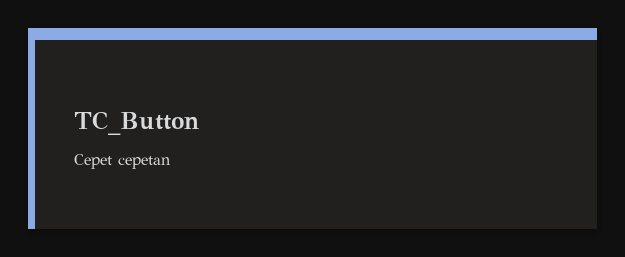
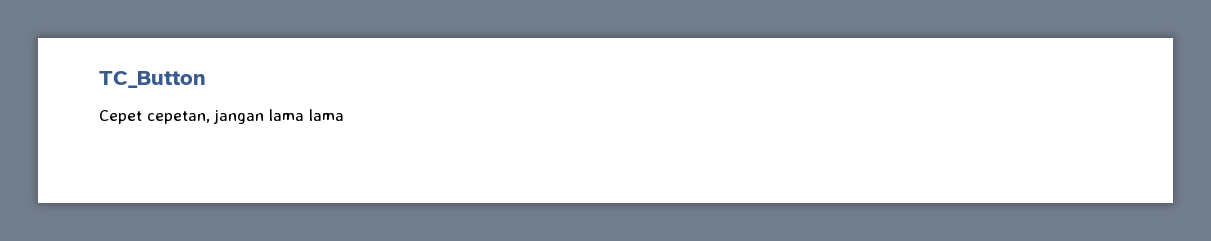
- Cepet cepetan
+ Cepet cepetan, jangan lama lama

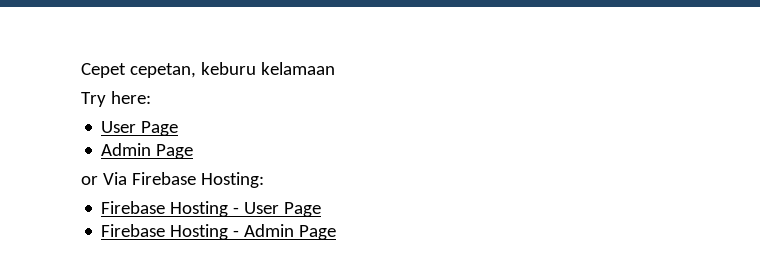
- TC_Button
- Cepet cepetan, jangan lama lama
+ Cepet cepetan, keburu kelamaan
+ Try here:
+ User Page
+ Admin Page
+ or Via Firebase Hosting:
+ Firebase Hosting - User Page
+ Firebase Hosting - Admin Page

